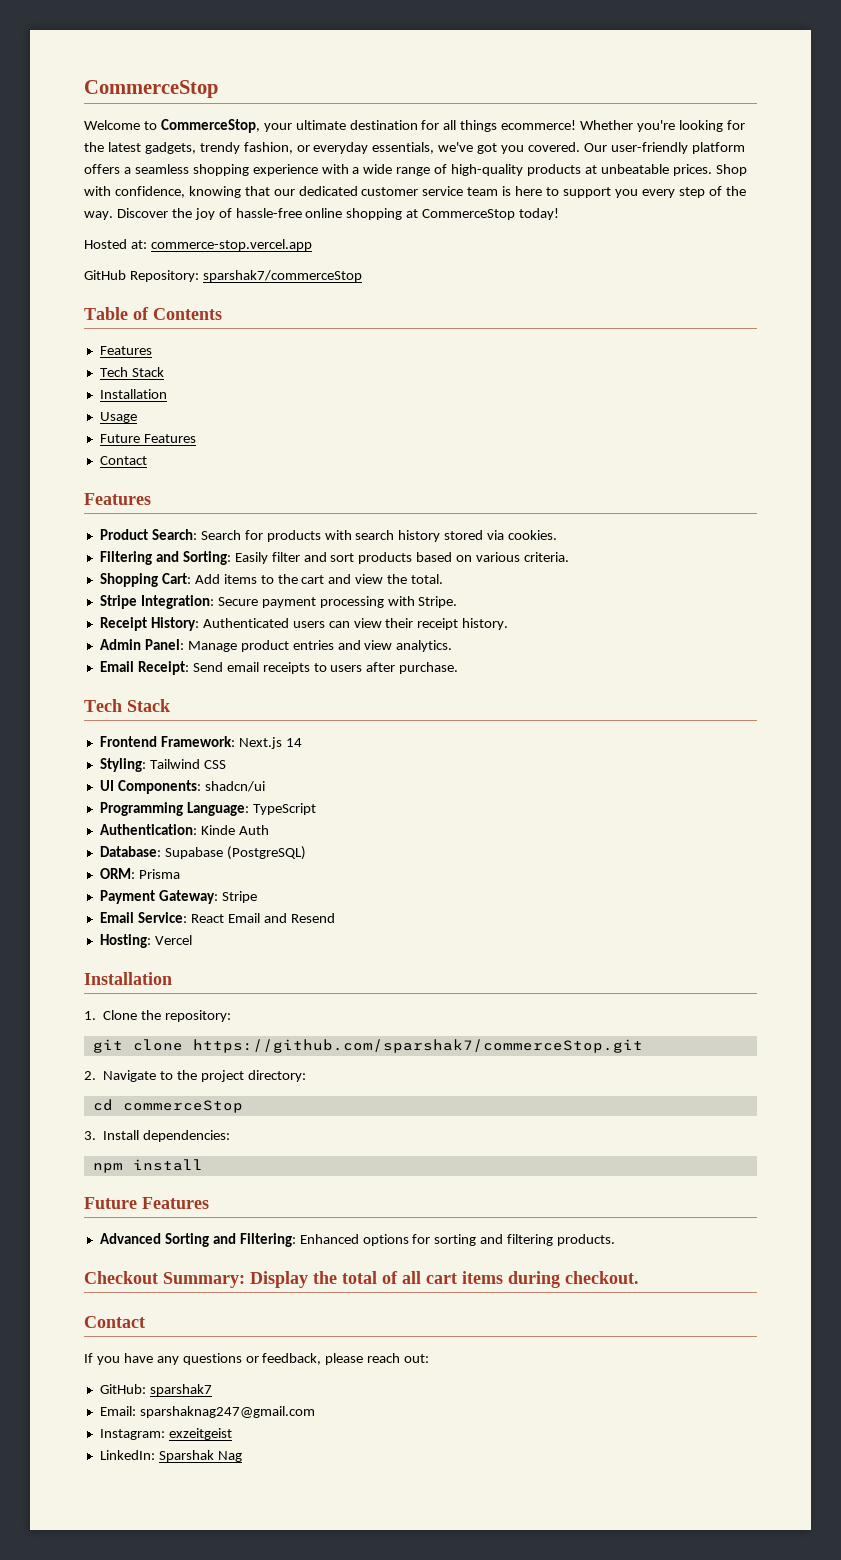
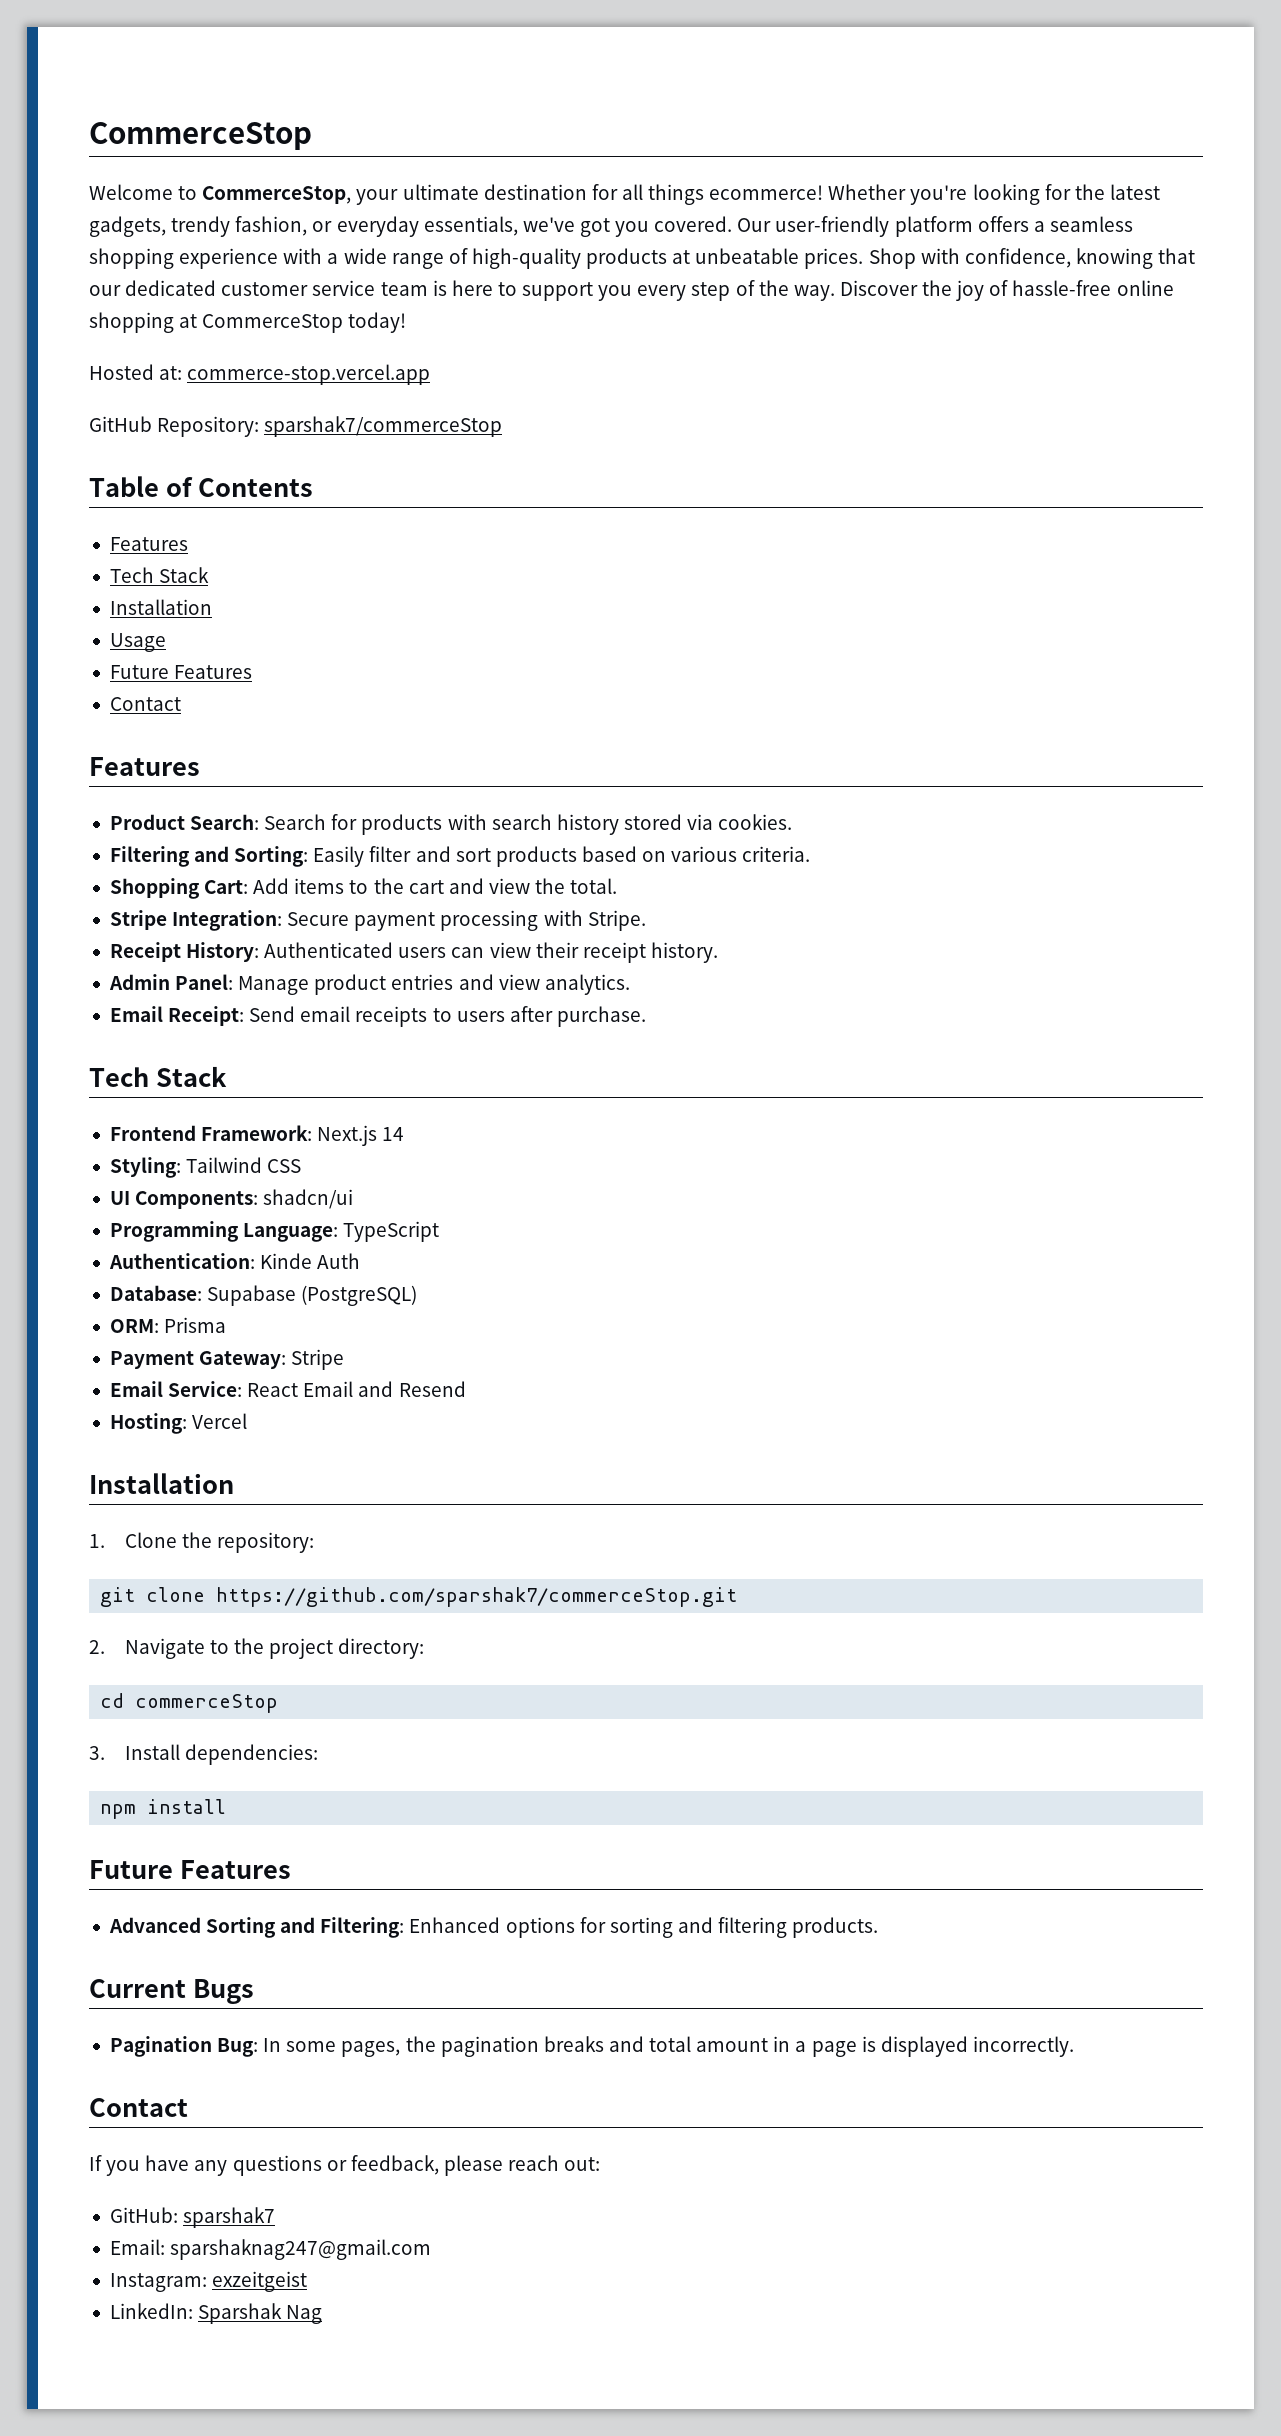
- Checkout Summary: Display the total of all cart items during checkout.
+ Current Bugs
+ Pagination Bug: In some pages, the pagination breaks and total amount in a page is displayed incorrectly.

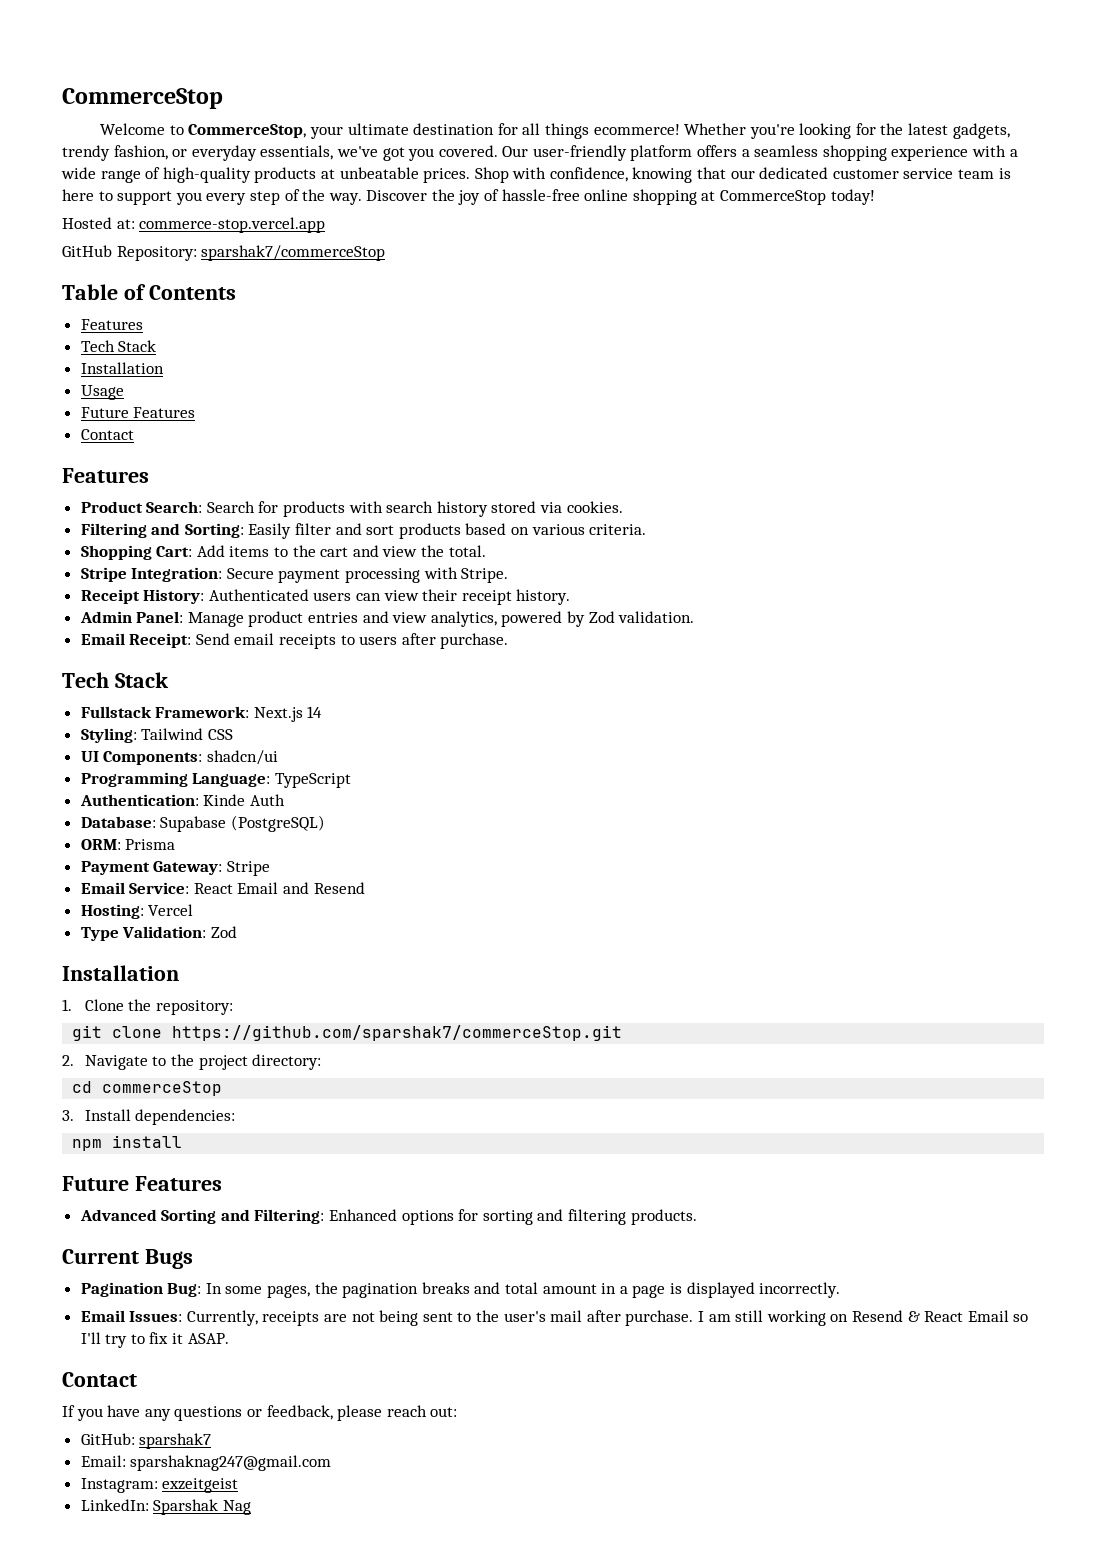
- Admin Panel: Manage product entries and view analytics.
+ Admin Panel: Manage product entries and view analytics, powered by Zod validation.
- Frontend Framework: Next.js 14
+ Fullstack Framework: Next.js 14
+ Type Validation: Zod
+ Email Issues: Currently, receipts are not being sent to the user's mail after purchase. I am still working on Resend & React Email so I'll try to fix it ASAP.

